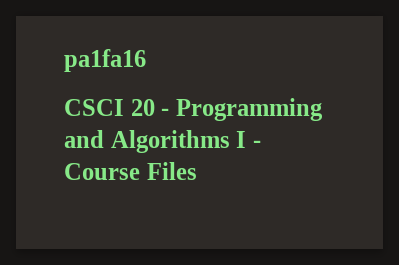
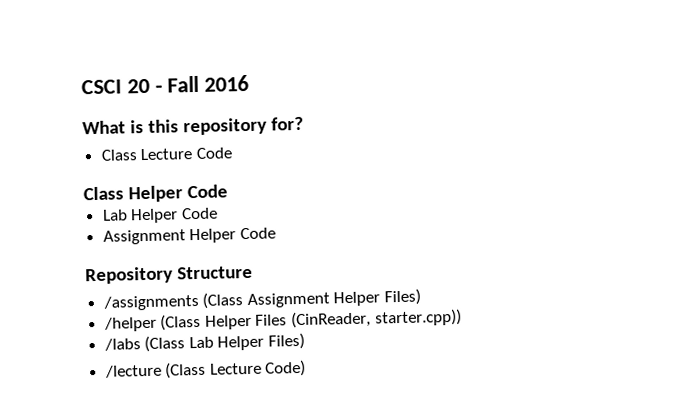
- pa1fa16
- CSCI 20 - Programming and Algorithms I - Course Files
+ CSCI 20 - Fall 2016
+ What is this repository for?
+ Class Lecture Code
+ Class Helper Code
+ Lab Helper Code
+ Assignment Helper Code
+ Repository Structure
+ /assignments (Class Assignment Helper Files)
+ /helper (Class Helper Files (CinReader, starter.cpp))
+ /labs (Class Lab Helper Files)
+ /lecture (Class Lecture Code)

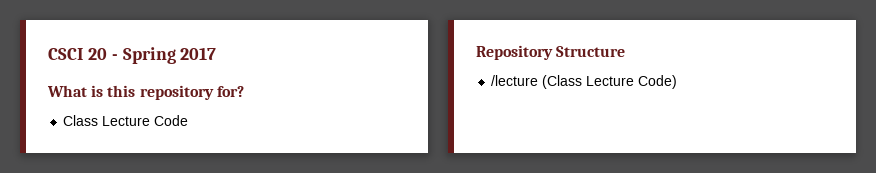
- CSCI 20 - Fall 2016
+ CSCI 20 - Spring 2017
- Class Helper Code
- Lab Helper Code
- Assignment Helper Code
  Repository Structure
- /assignments (Class Assignment Helper Files)
- /helper (Class Helper Files (CinReader, starter.cpp))
- /labs (Class Lab Helper Files)

